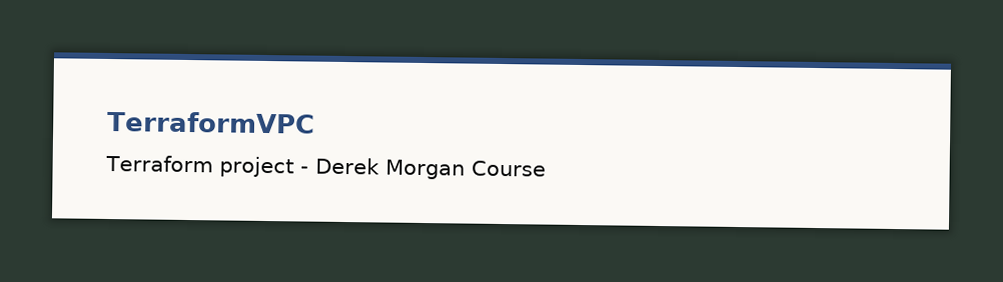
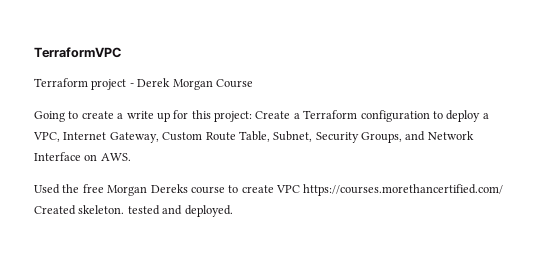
+ Going to create a write up for this project: Create a Terraform configuration to deploy a VPC, Internet Gateway, Custom Route Table, Subnet, Security Groups, and Network Interface on AWS.
+ Used the free Morgan Dereks course to create VPC https://courses.morethancertified.com/ Created skeleton. tested and deployed.

